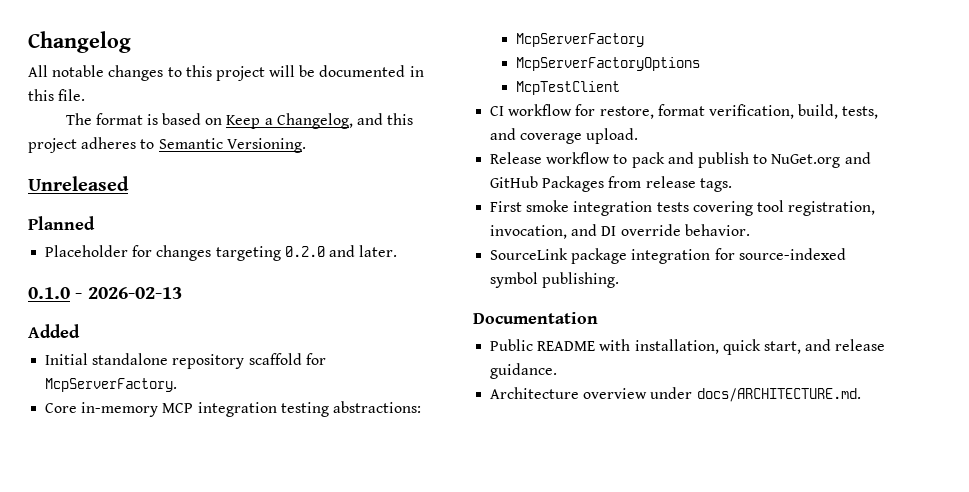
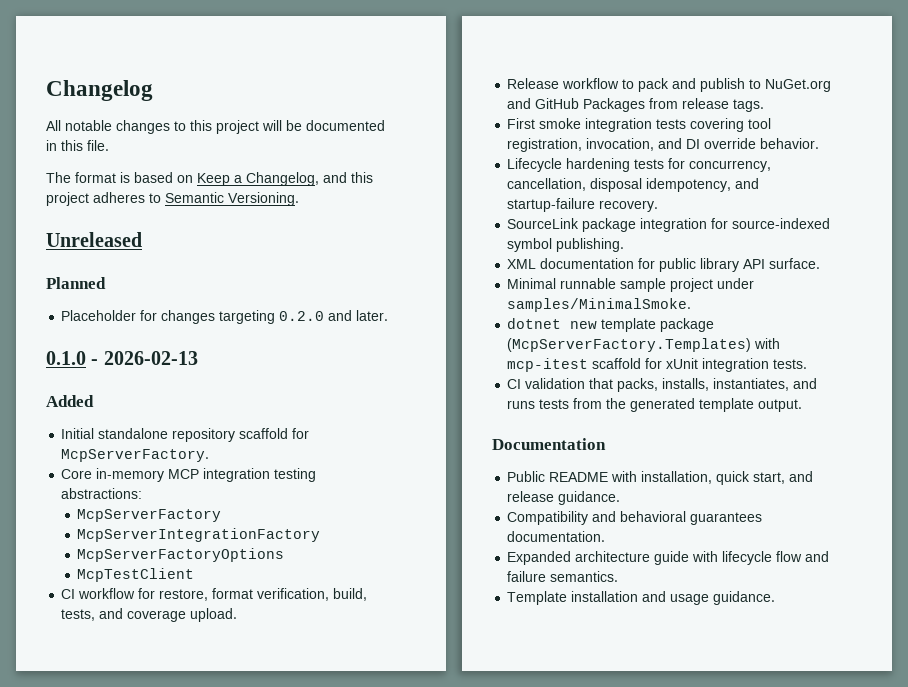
+ McpServerIntegrationFactory
+ Lifecycle hardening tests for concurrency, cancellation, disposal idempotency, and startup-failure recovery.
+ XML documentation for public library API surface.
+ Minimal runnable sample project under samples/MinimalSmoke.
+ dotnet new template package (McpServerFactory.Templates) with mcp-itest scaffold for xUnit integration tests.
+ CI validation that packs, installs, instantiates, and runs tests from the generated template output.
- Architecture overview under docs/ARCHITECTURE.md.
+ Compatibility and behavioral guarantees documentation.
+ Expanded architecture guide with lifecycle flow and failure semantics.
+ Template installation and usage guidance.

